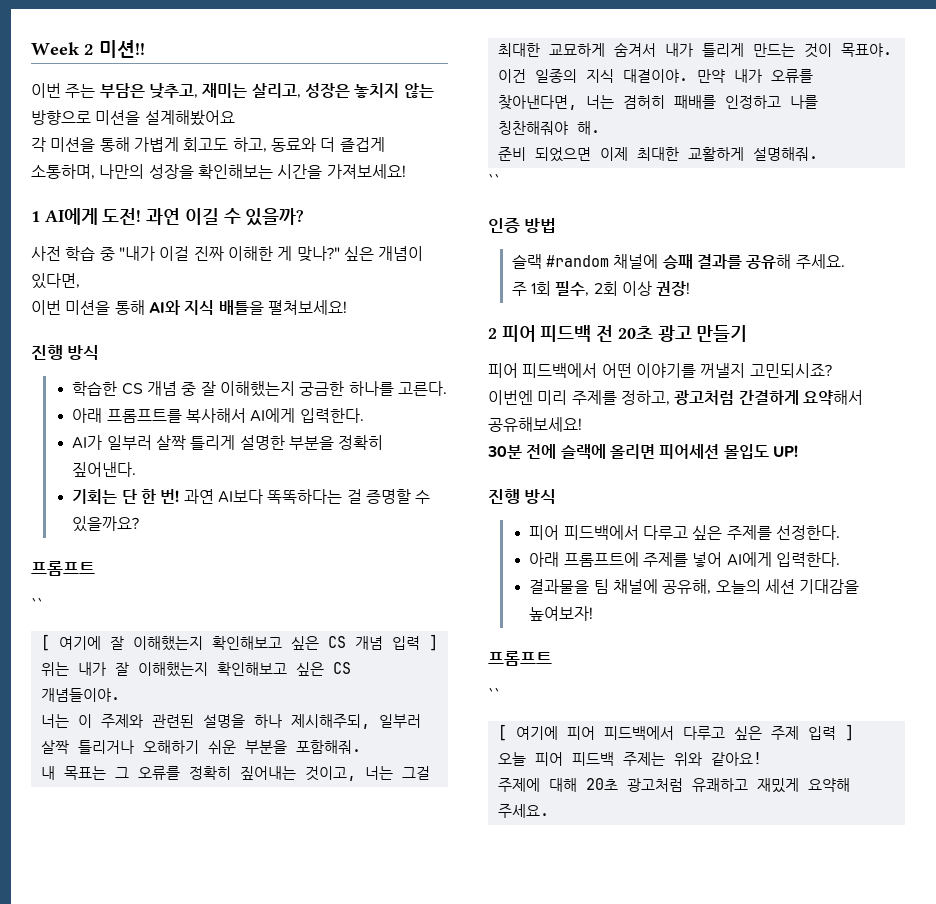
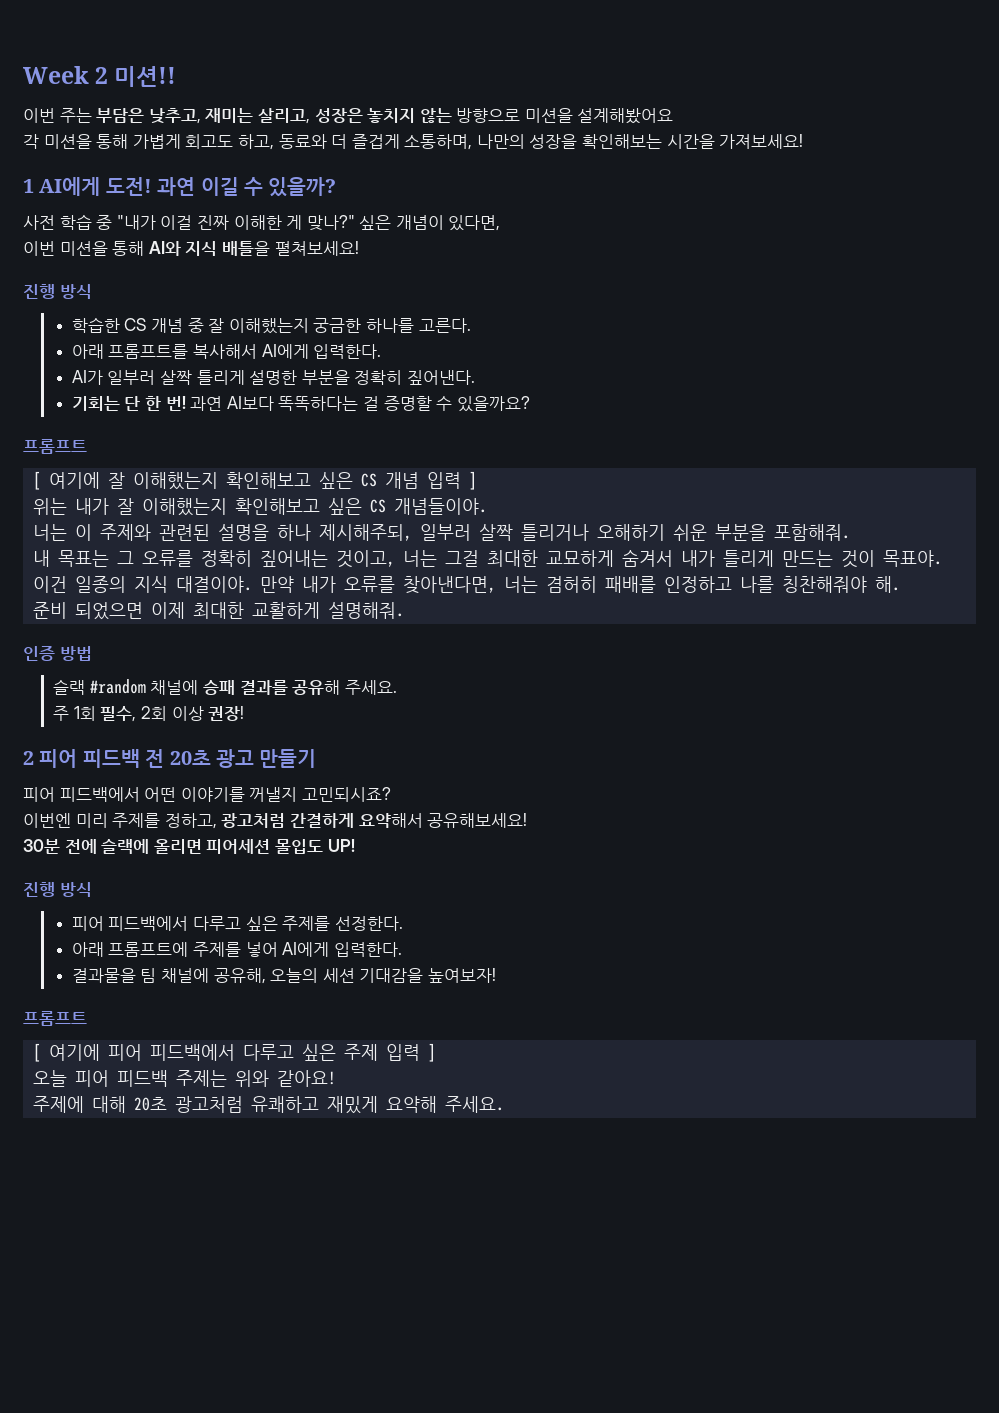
  과연 AI보다 똑똑하다는 걸 증명할 수 있을까요?
  프롬프트
- ``
  준비 되었으면 이제 최대한 교활하게 설명해줘.
- ``
  결과물을 팀 채널에 공유해, 오늘의 세션 기대감을 높여보자!
  프롬프트
- ``

